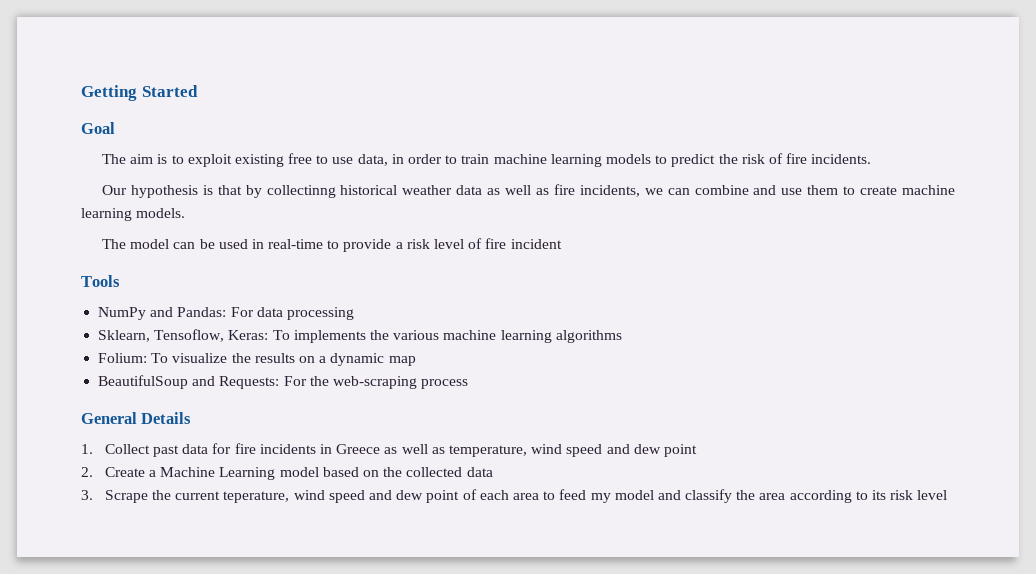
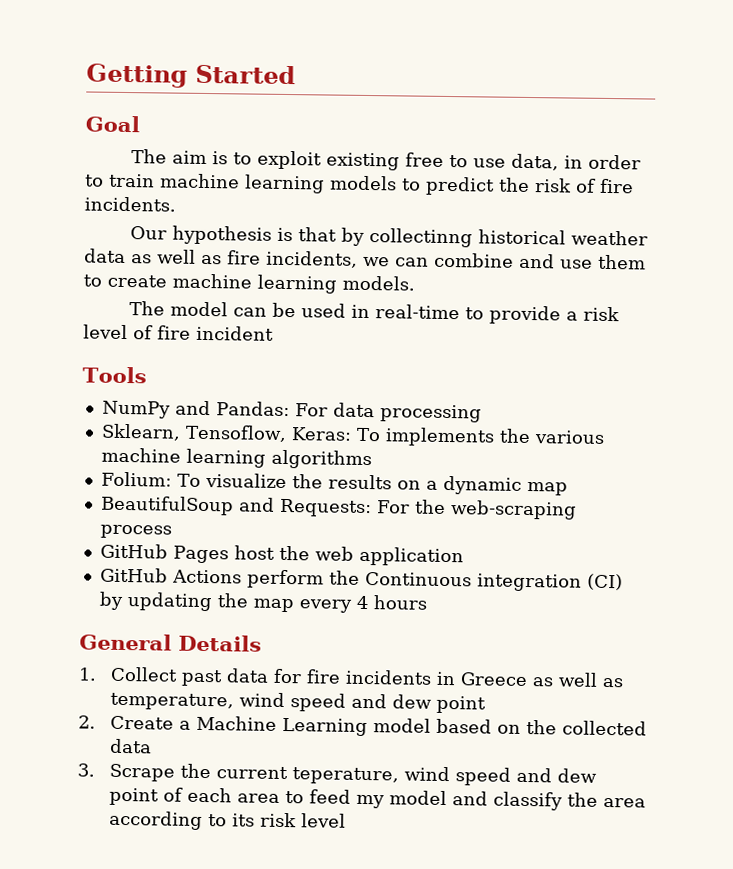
+ GitHub Pages host the web application
+ GitHub Actions perform the Continuous integration (CI) by updating the map every 4 hours

